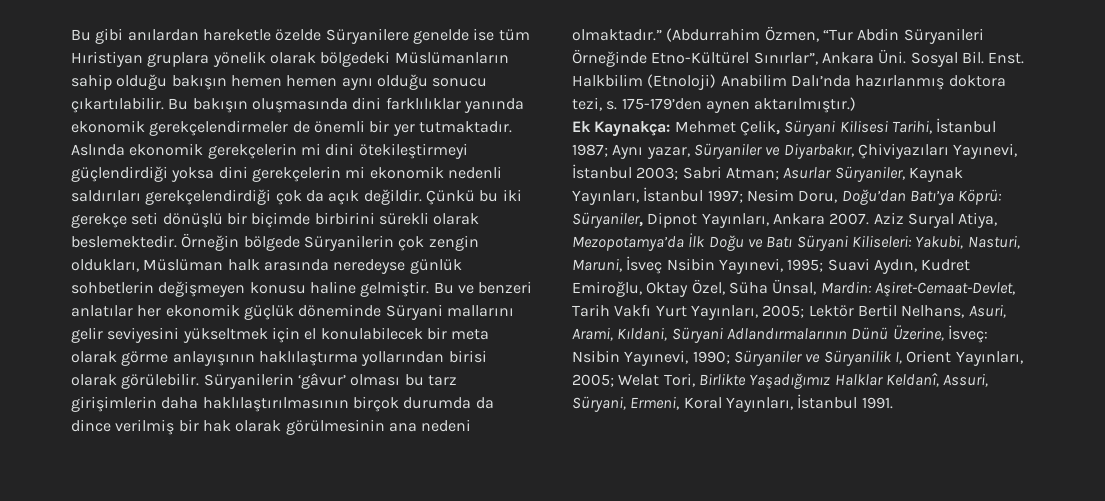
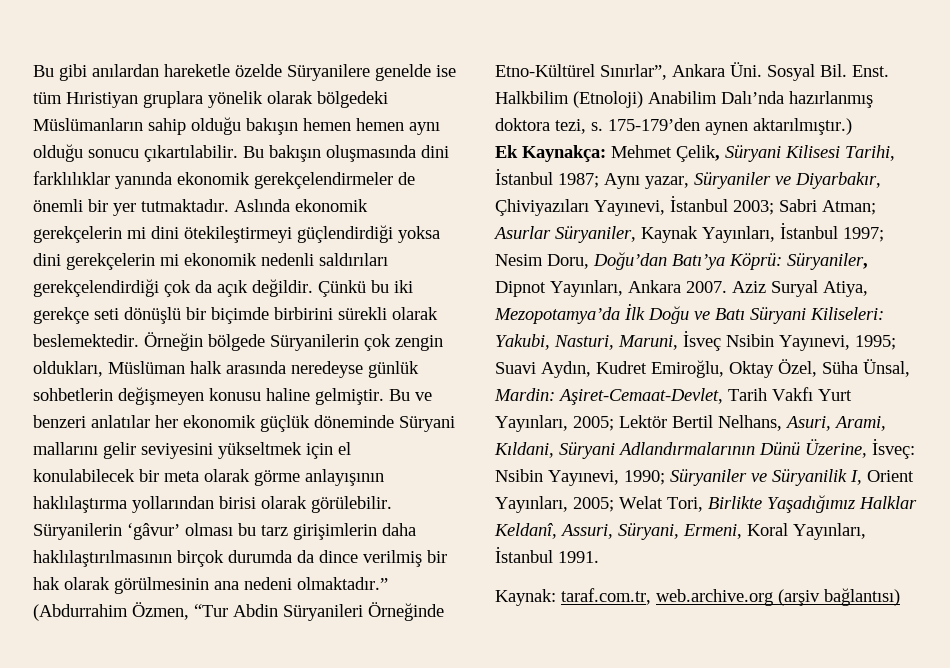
+ Kaynak: taraf.com.tr, web.archive.org (arşiv bağlantısı)

